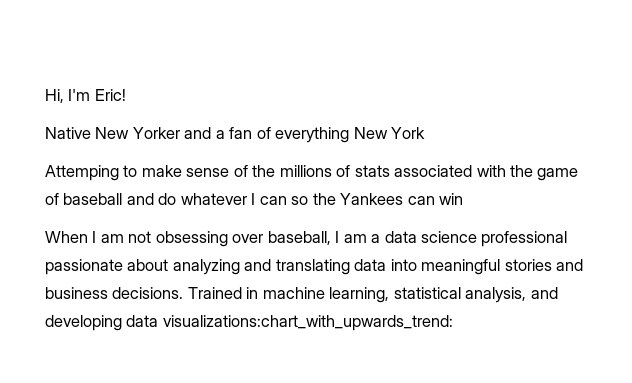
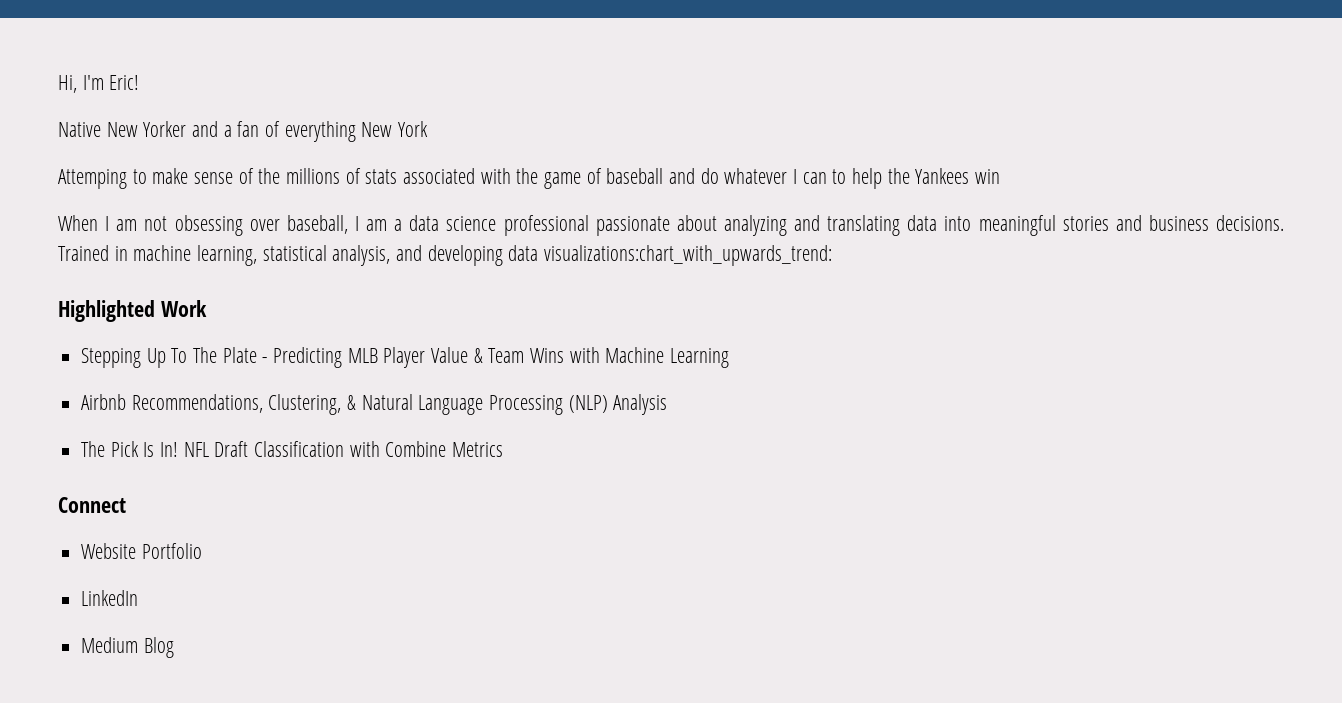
- Attemping to make sense of the millions of stats associated with the game of baseball and do whatever I can so the Yankees can win
+ Attemping to make sense of the millions of stats associated with the game of baseball and do whatever I can to help the Yankees win
+ Highlighted Work
+ Stepping Up To The Plate - Predicting MLB Player Value & Team Wins with Machine Learning
+ Airbnb Recommendations, Clustering, & Natural Language Processing (NLP) Analysis
+ The Pick Is In! NFL Draft Classification with Combine Metrics
+ Connect
+ Website Portfolio
+ LinkedIn
+ Medium Blog

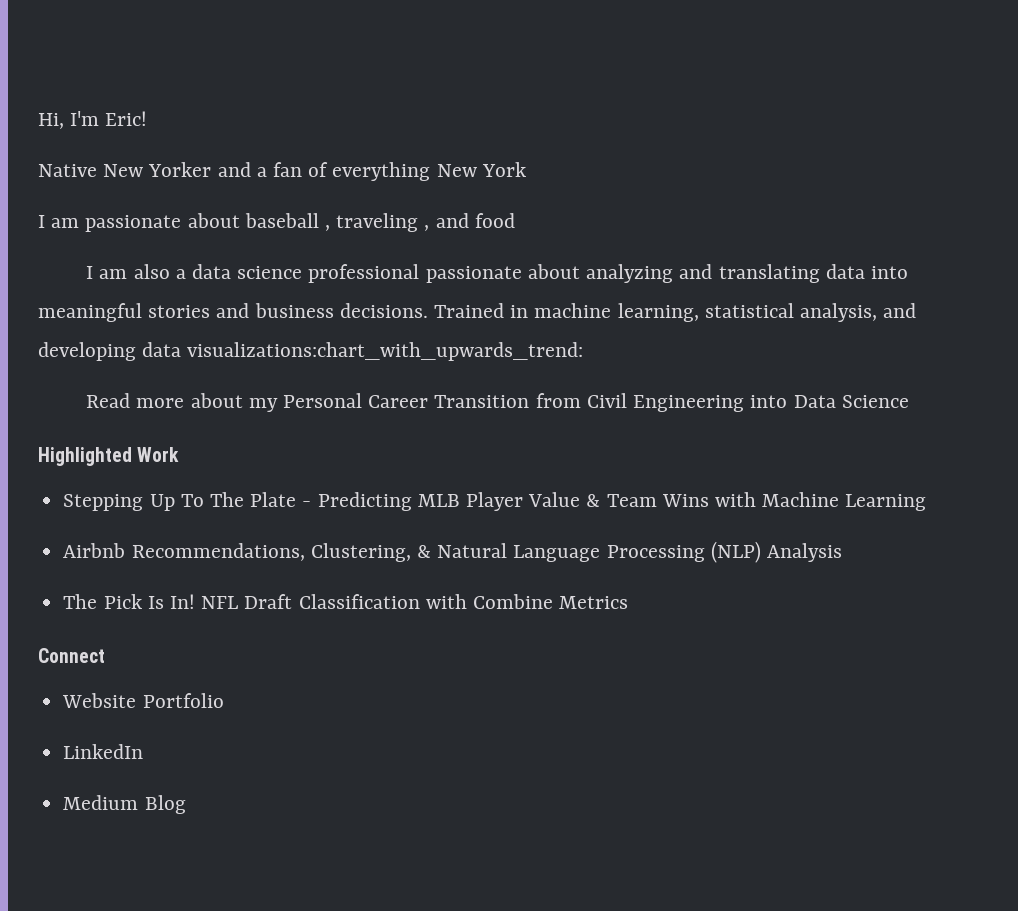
- Attemping to make sense of the millions of stats associated with the game of baseball and do whatever I can to help the Yankees win
- When I am not obsessing over baseball, I am a data science professional passionate about analyzing and translating data into meaningful stories and business decisions.
+ I am passionate about baseball , traveling , and food
+ I am also a data science professional passionate about analyzing and translating data into meaningful stories and business decisions.
+ Read more about my Personal Career Transition from Civil Engineering into Data Science

